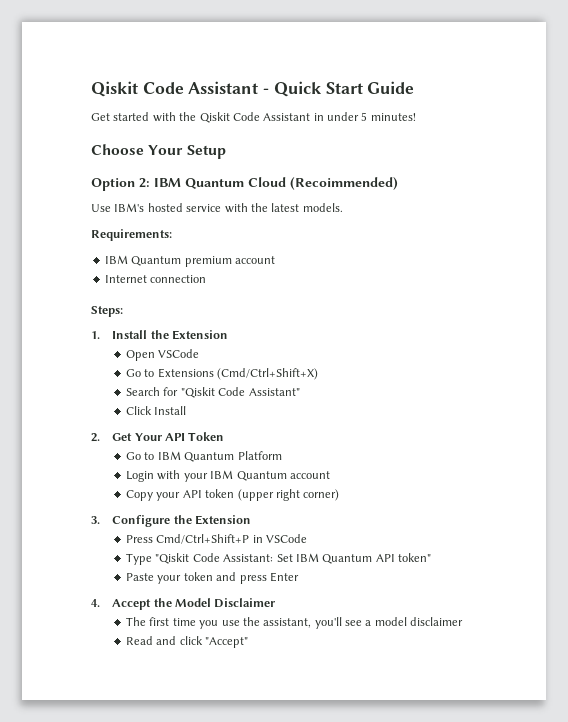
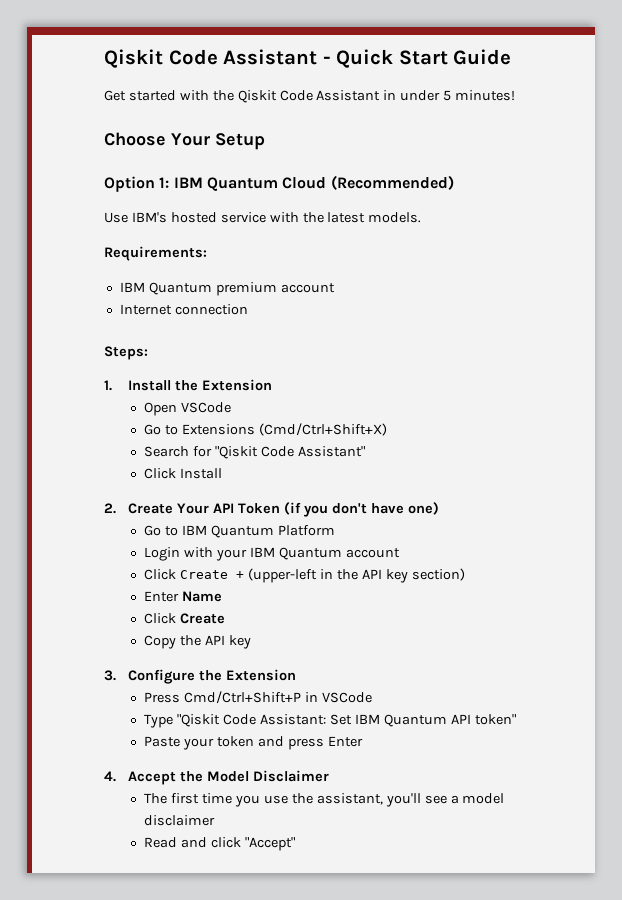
- Option 2: IBM Quantum Cloud (Recoimmended)
+ Option 1: IBM Quantum Cloud (Recommended)
- 2. Get Your API Token
+ 2. Create Your API Token (if you don't have one)
- Copy your API token (upper right corner)
+ Click Create + (upper-left in the API key section)
+ Enter Name
+ Click Create
+ Copy the API key

